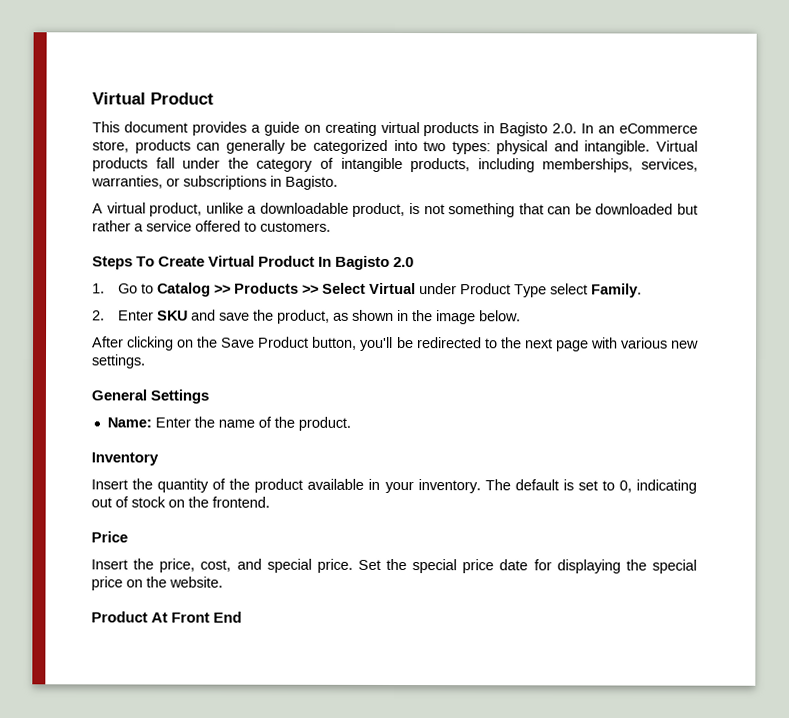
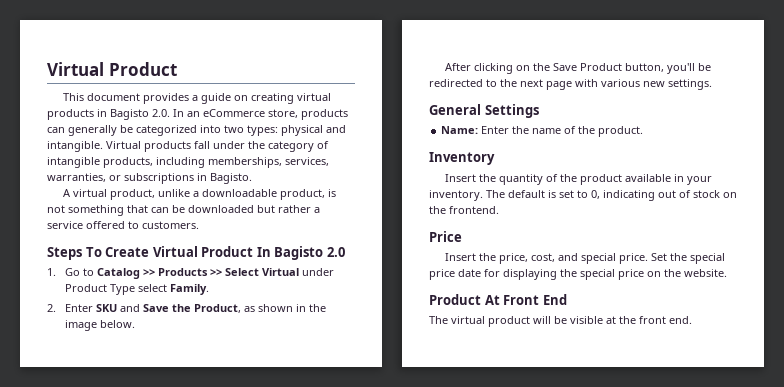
- 2. Enter SKU and save the product, as shown in the image below.
+ 2. Enter SKU and Save the Product, as shown in the image below.
+ The virtual product will be visible at the front end.

